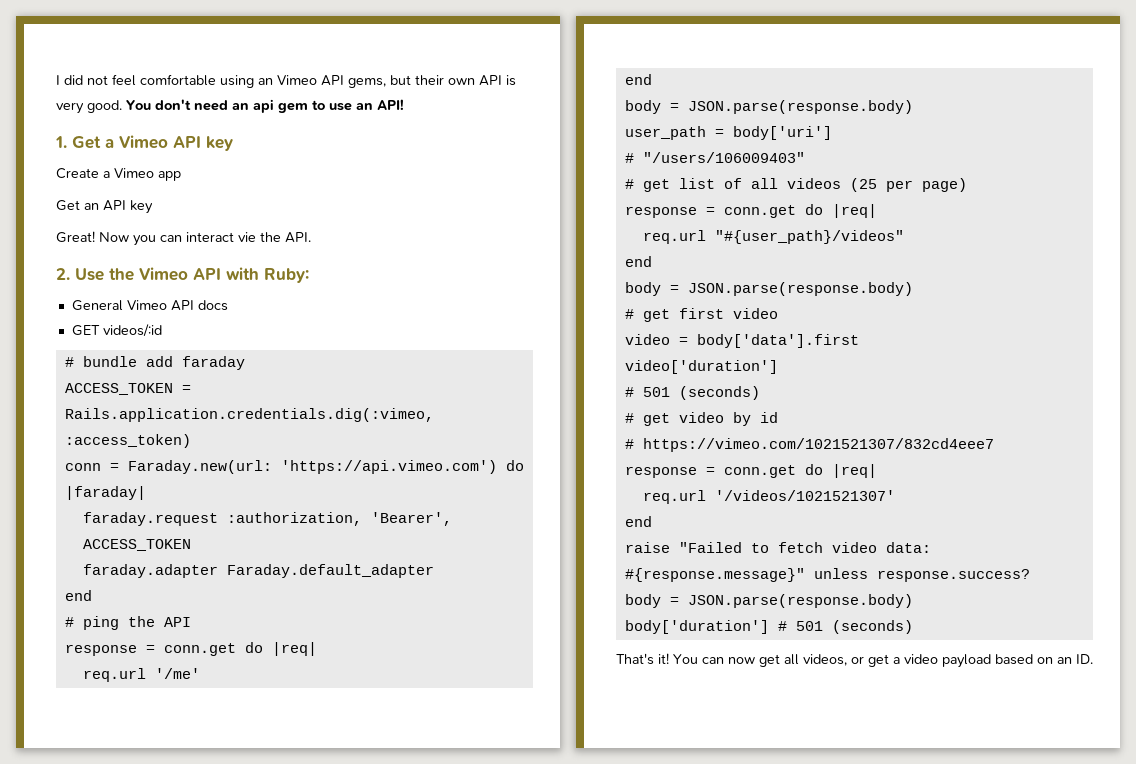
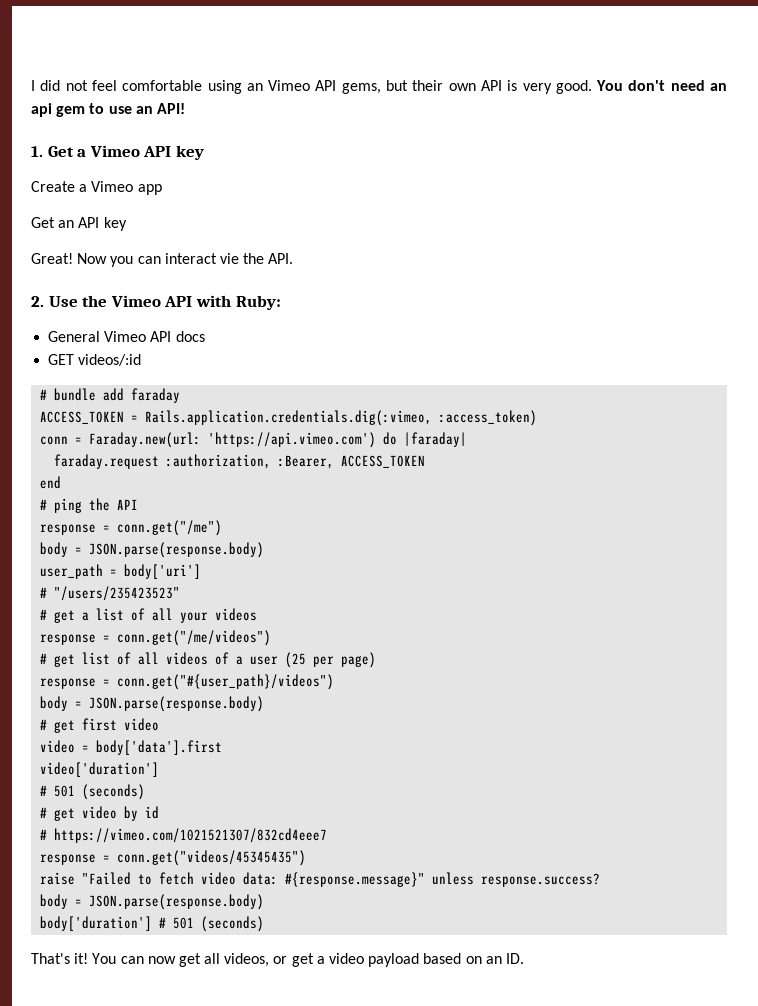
- faraday.request :authorization, 'Bearer', ACCESS_TOKEN
- faraday.adapter Faraday.default_adapter
+ faraday.request :authorization, :Bearer, ACCESS_TOKEN
  # ping the API
- response = conn.get do |req|
- req.url '/me'
- end
+ response = conn.get("/me")
- # "/users/106009403"
+ # "/users/235423523"
+ # get a list of all your videos
+ response = conn.get("/me/videos")
- # get list of all videos (25 per page)
- response = conn.get do |req|
- req.url "#{user_path}/videos"
- end
+ # get list of all videos of a user (25 per page)
+ response = conn.get("#{user_path}/videos")
  # https://vimeo.com/1021521307/832cd4eee7
- response = conn.get do |req|
- req.url '/videos/1021521307'
- end
+ response = conn.get("videos/45345435")

